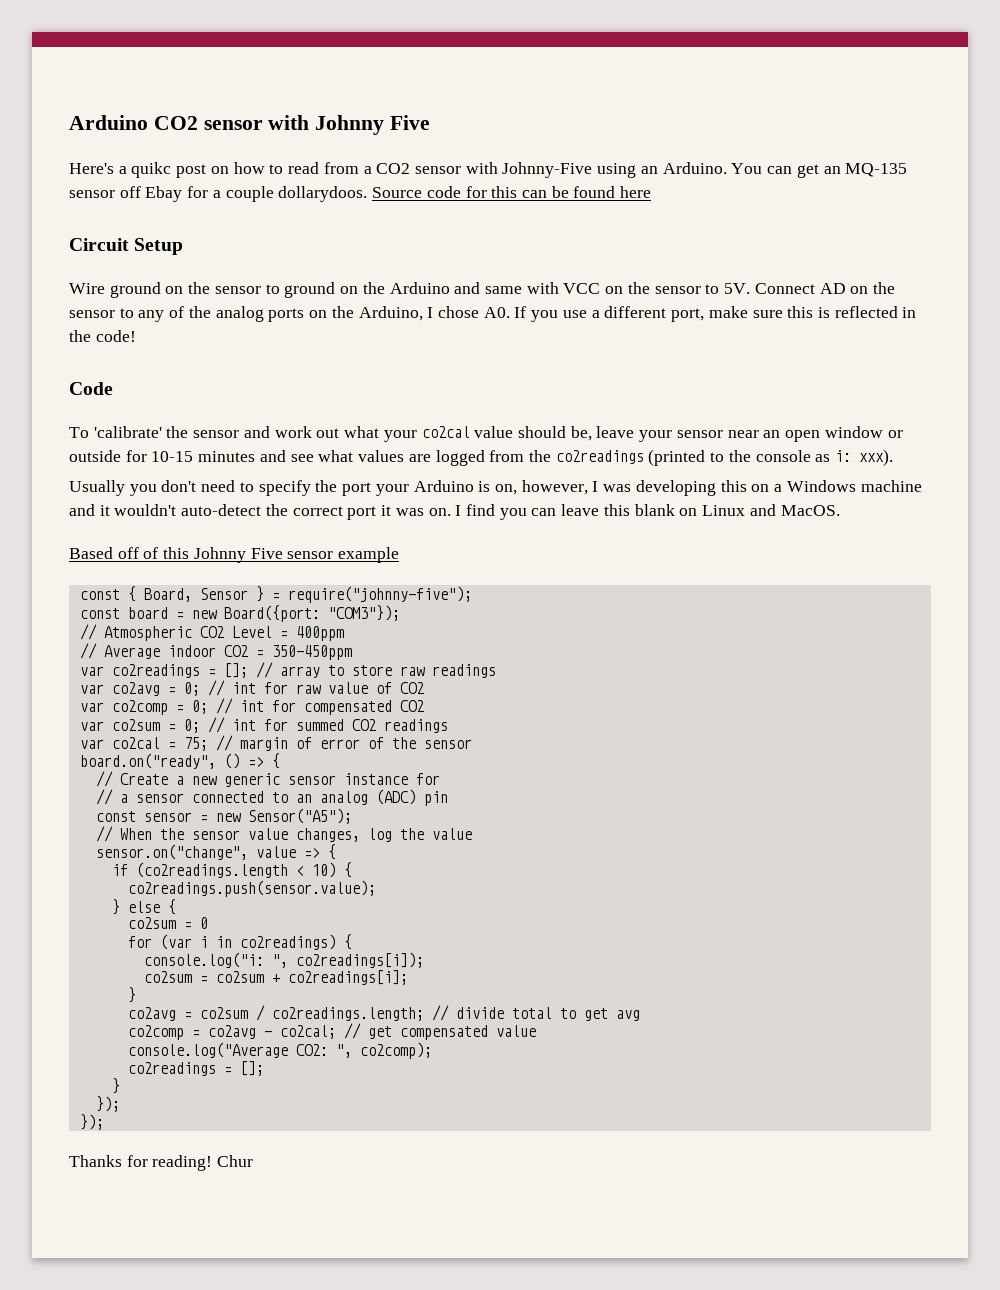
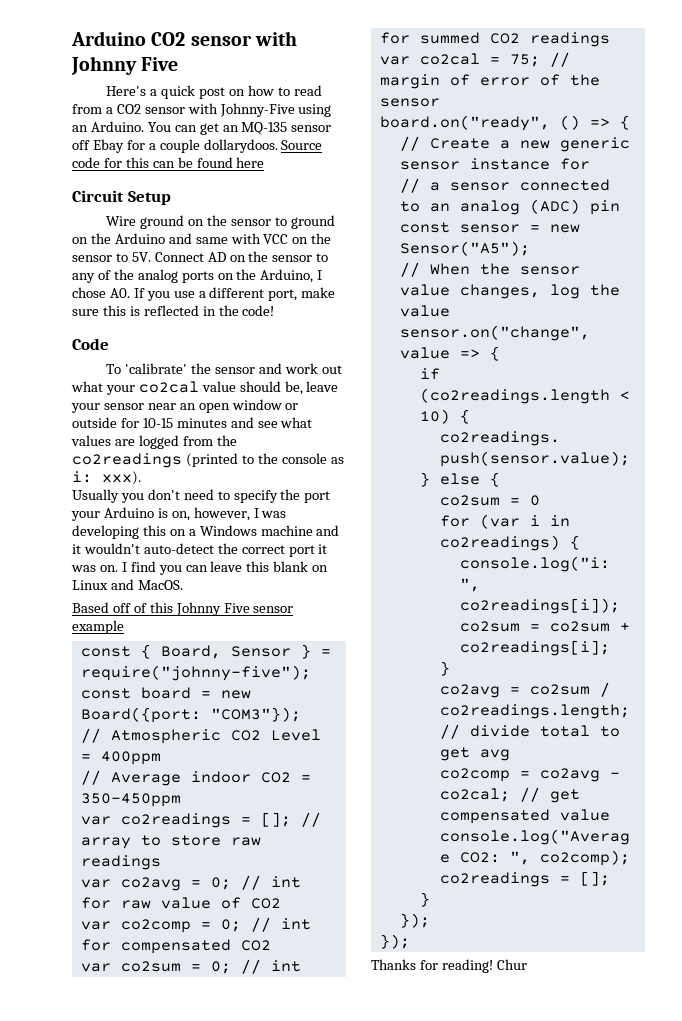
- Here's a quikc post on how to read from a CO2 sensor with Johnny-Five using an Arduino.
+ Here's a quick post on how to read from a CO2 sensor with Johnny-Five using an Arduino.

